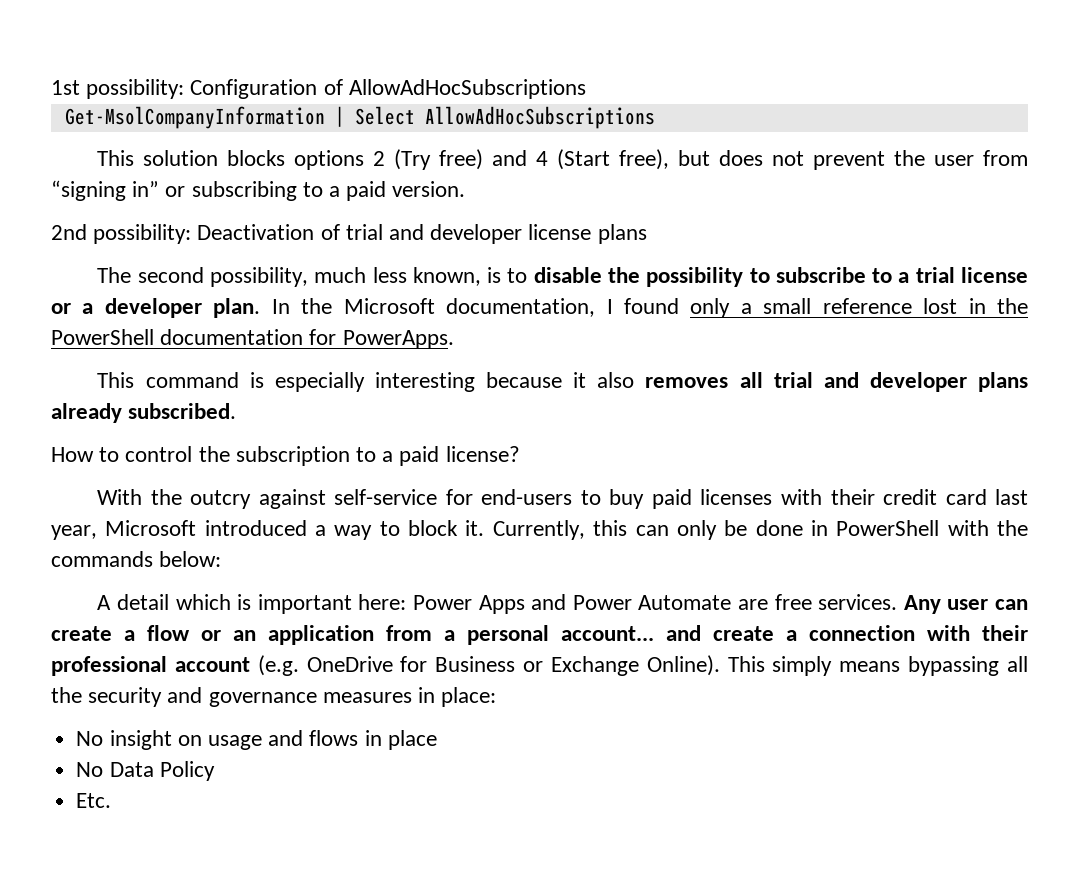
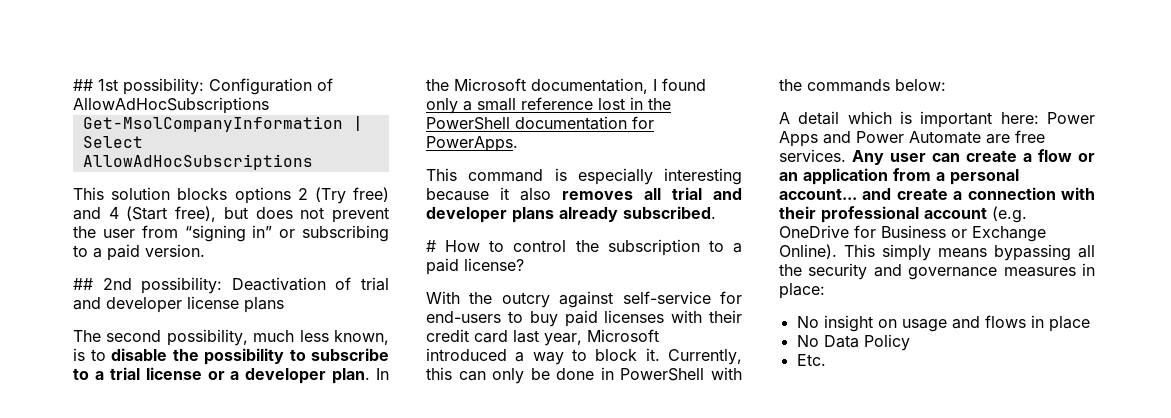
- 1st possibility: Configuration of AllowAdHocSubscriptions
+ ## 1st possibility: Configuration of AllowAdHocSubscriptions
- 2nd possibility: Deactivation of trial and developer license plans
+ ## 2nd possibility: Deactivation of trial and developer license plans
- How to control the subscription to a paid license?
+ # How to control the subscription to a paid license?

